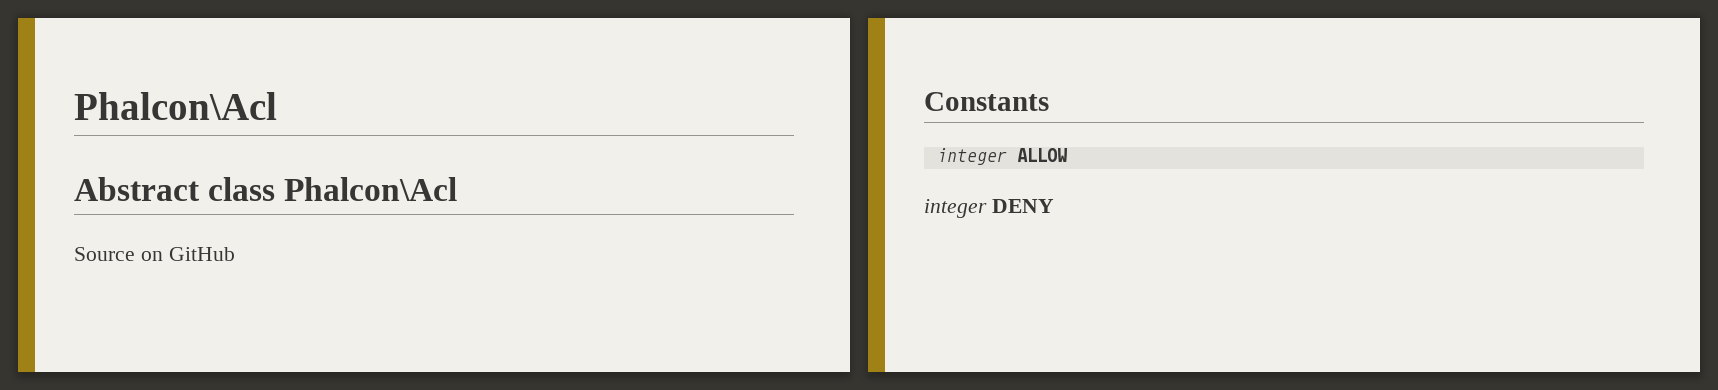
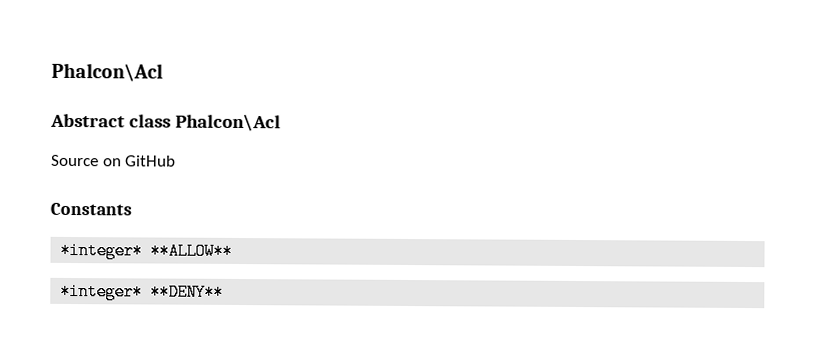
- integer ALLOW
- integer DENY
+ *integer* **ALLOW**
+ *integer* **DENY**

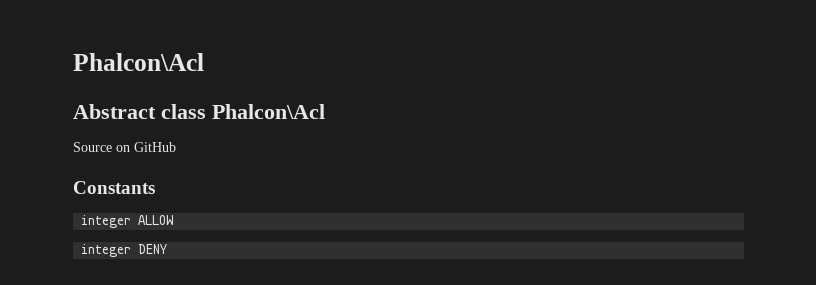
- *integer* **ALLOW**
- *integer* **DENY**
+ integer ALLOW
+ integer DENY

